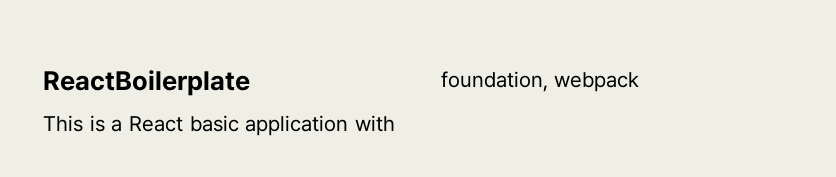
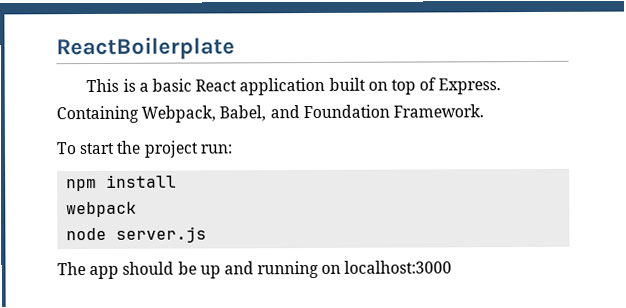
- This is a React basic application with foundation, webpack
+ This is a basic React application built on top of Express. Containing Webpack, Babel, and Foundation Framework.
+ To start the project run:
+ npm install
+ webpack
+ node server.js
+ The app should be up and running on localhost:3000

